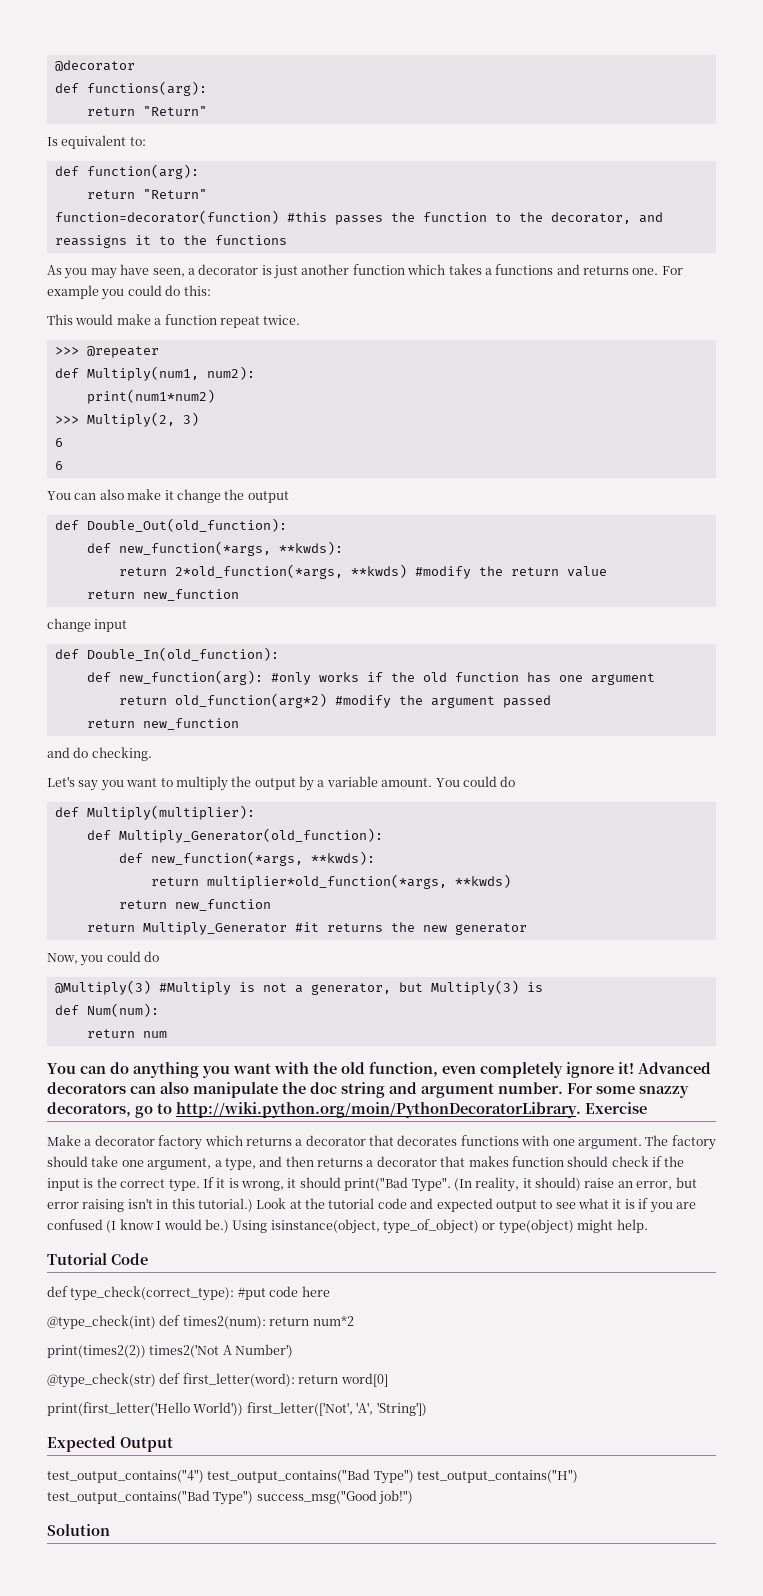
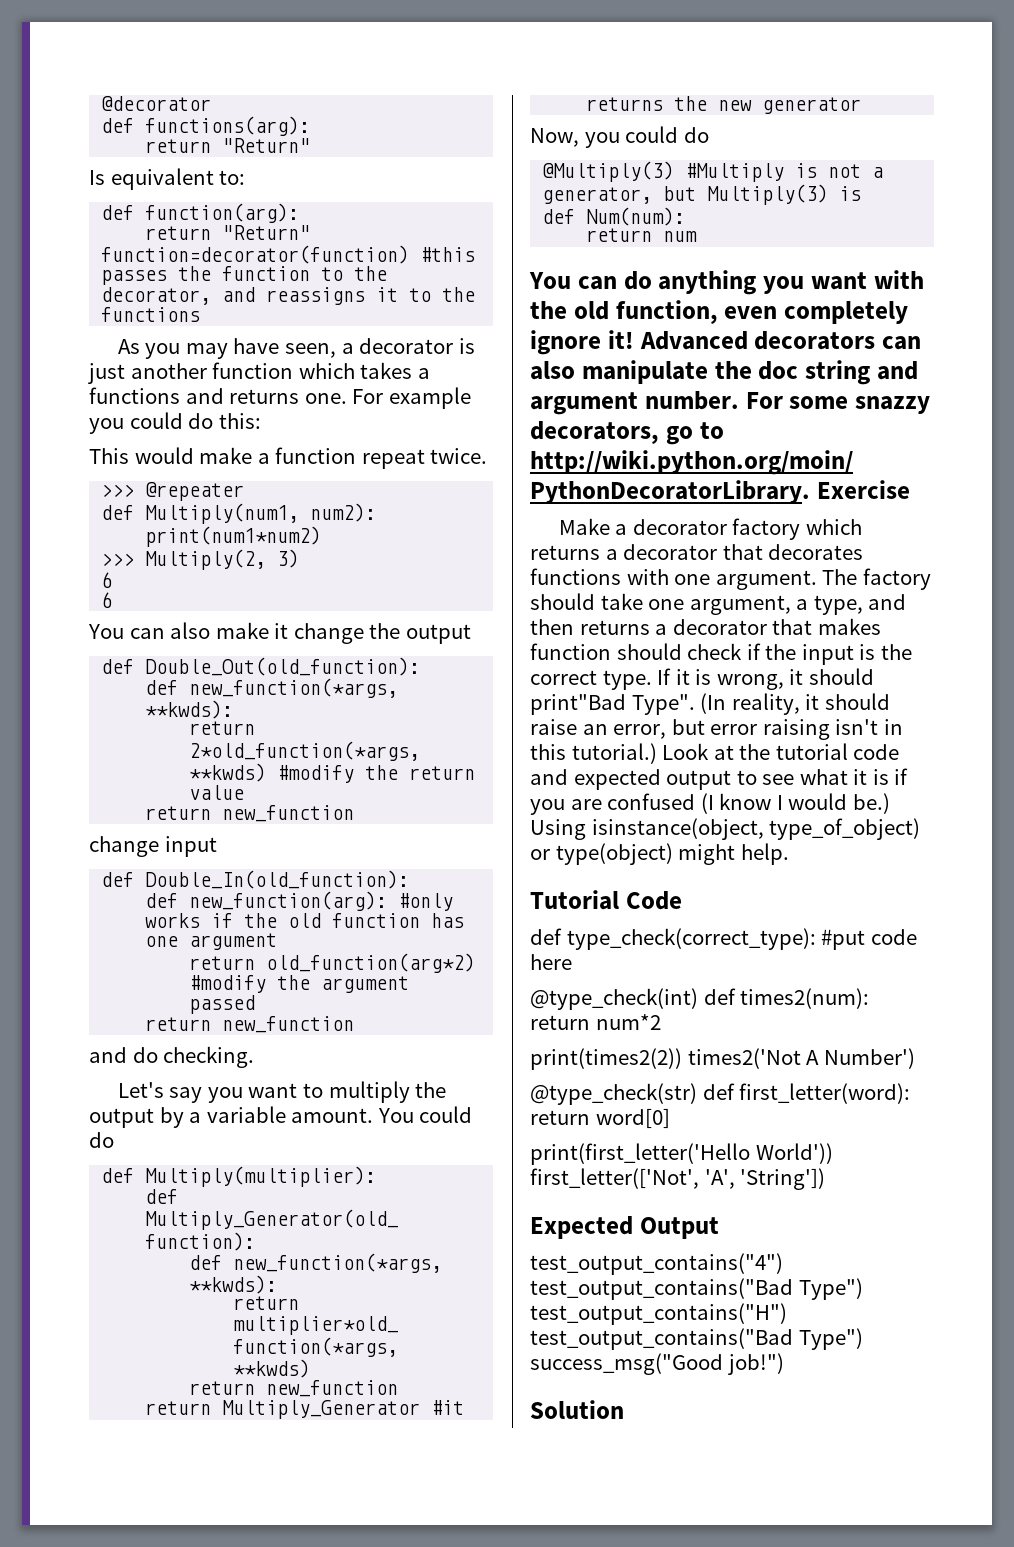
- If it is wrong, it should print("Bad Type".
+ If it is wrong, it should print"Bad Type".
- (In reality, it should) raise an error, but error raising isn't in this tutorial.)
+ (In reality, it should raise an error, but error raising isn't in this tutorial.)

